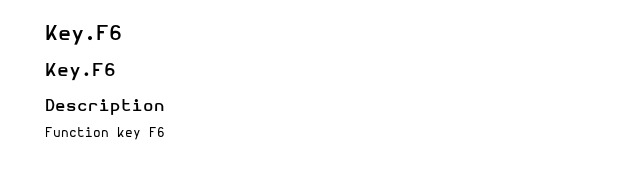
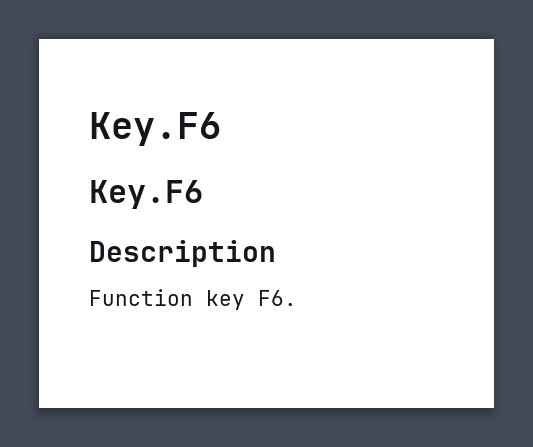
- Function key F6
+ Function key F6.

